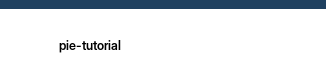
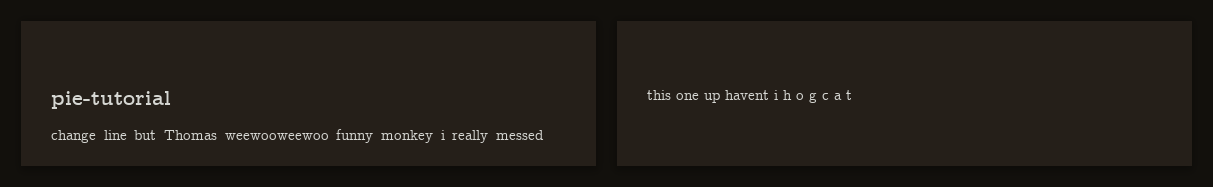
+ change line but Thomas weewooweewoo funny monkey i really messed this one up havent i h o g c a t

